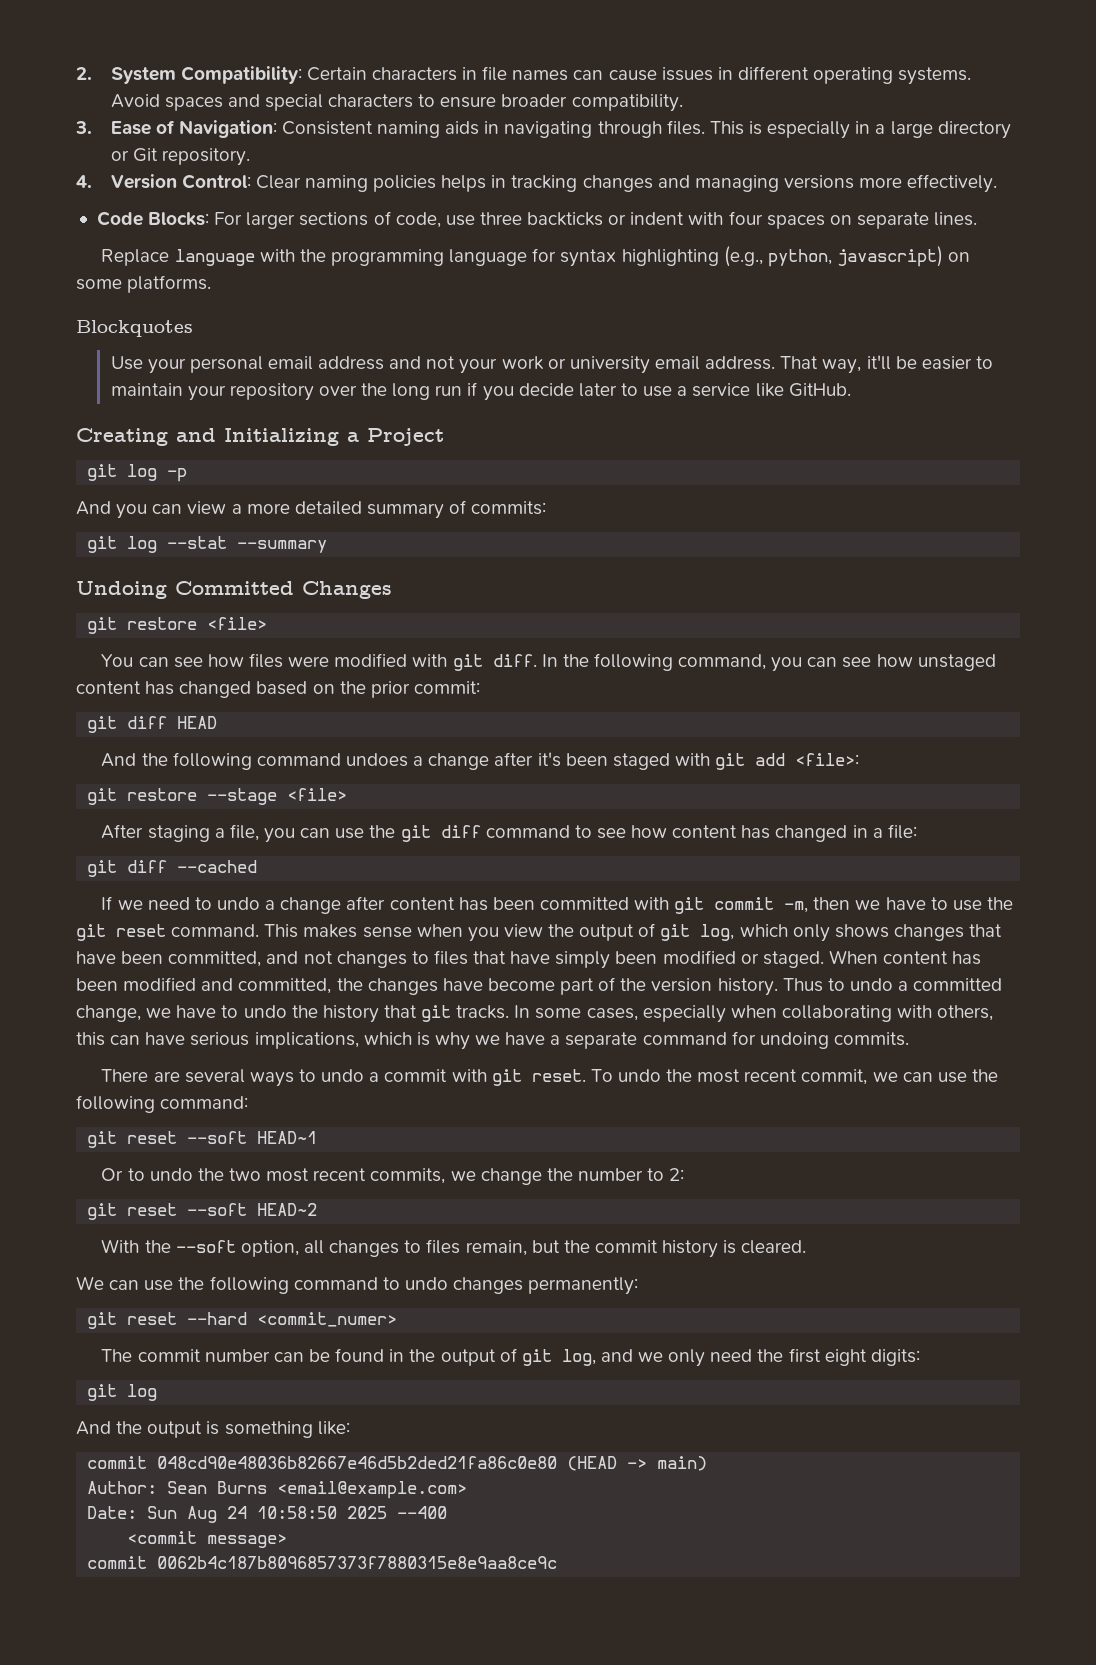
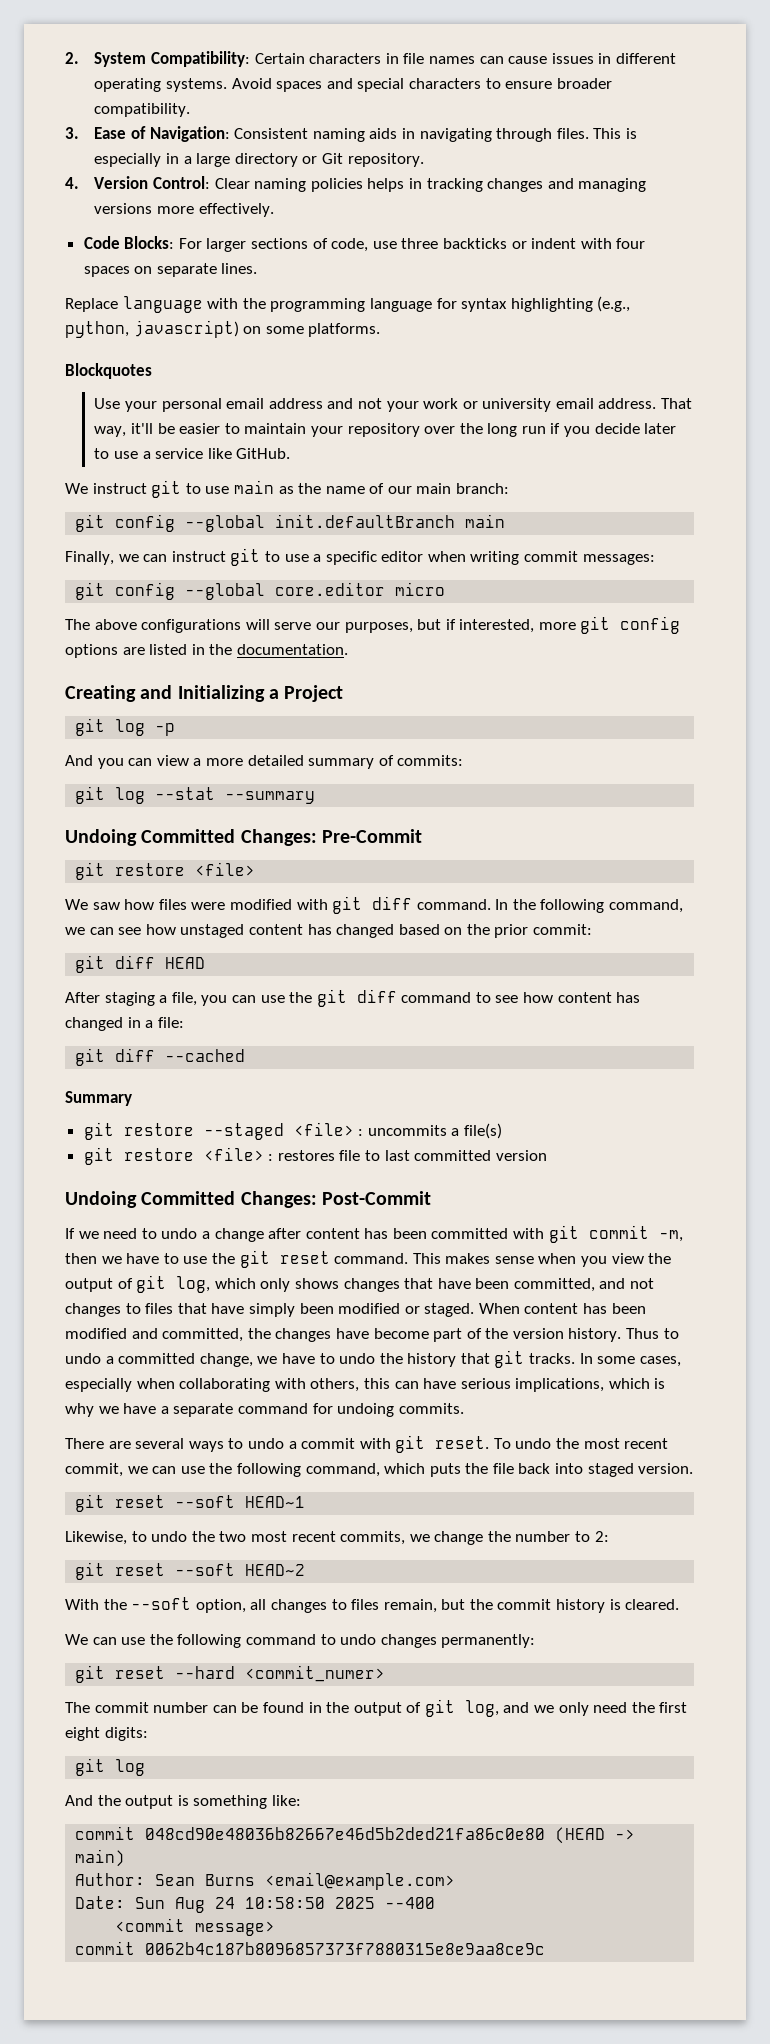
+ We instruct git to use main as the name of our main branch:
+ git config --global init.defaultBranch main
+ Finally, we can instruct git to use a specific editor when writing commit messages:
+ git config --global core.editor micro
+ The above configurations will serve our purposes, but if interested, more git config options are listed in the documentation.
- Undoing Committed Changes
+ Undoing Committed Changes: Pre-Commit
- You can see how files were modified with git diff.
+ We saw how files were modified with git diff command.
- In the following command, you can see how unstaged content has changed based on the prior commit:
+ In the following command, we can see how unstaged content has changed based on the prior commit:
- And the following command undoes a change after it's been staged with git add <file>:
- git restore --stage <file>
+ Summary
+ git restore --staged <file> : uncommits a file(s)
+ git restore <file> : restores file to last committed version
+ Undoing Committed Changes: Post-Commit
- To undo the most recent commit, we can use the following command:
+ To undo the most recent commit, we can use the following command, which puts the file back into staged version.
- Or to undo the two most recent commits, we change the number to 2:
+ Likewise, to undo the two most recent commits, we change the number to 2:

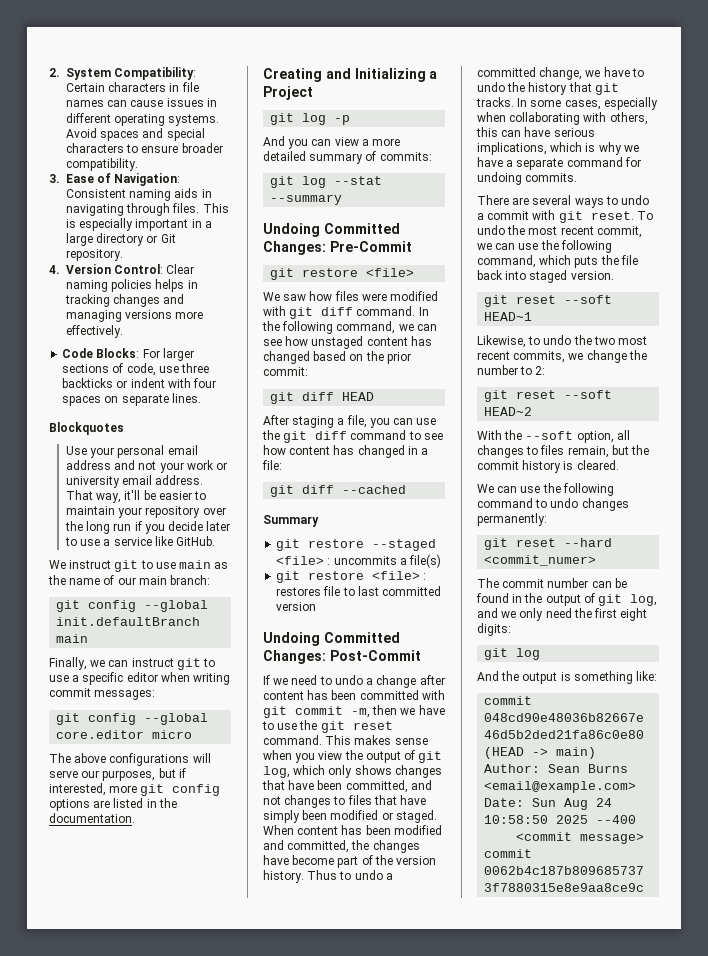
- This is especially in a large directory or Git repository.
+ This is especially important in a large directory or Git repository.
- Replace language with the programming language for syntax highlighting (e.g., python, javascript) on some platforms.

